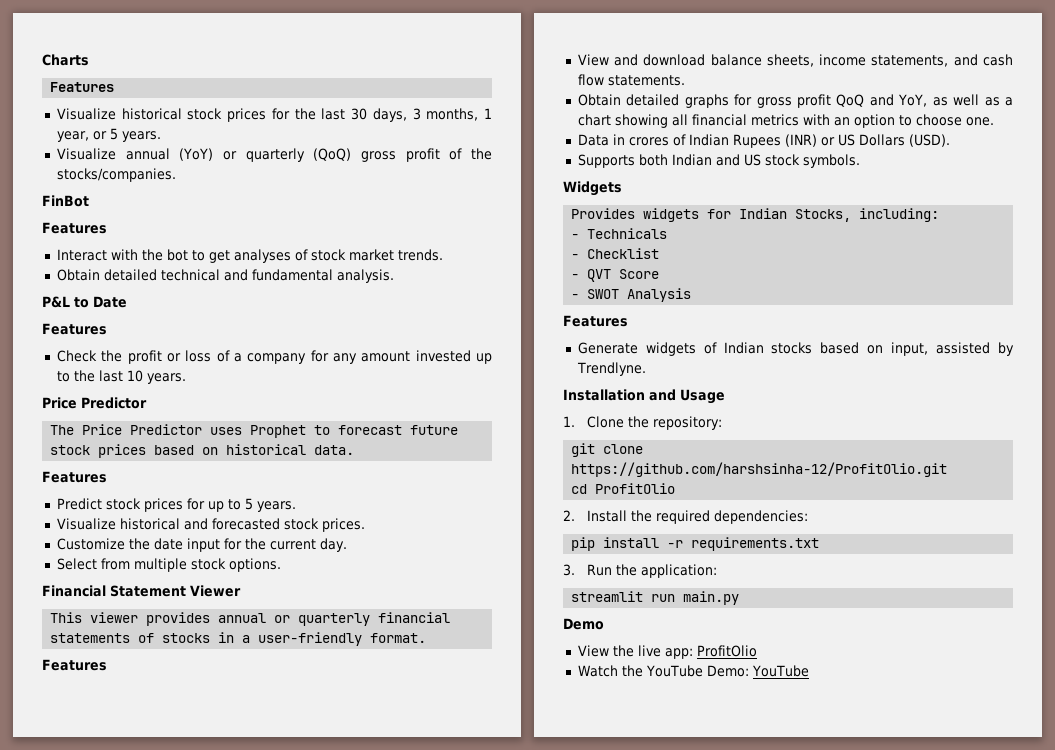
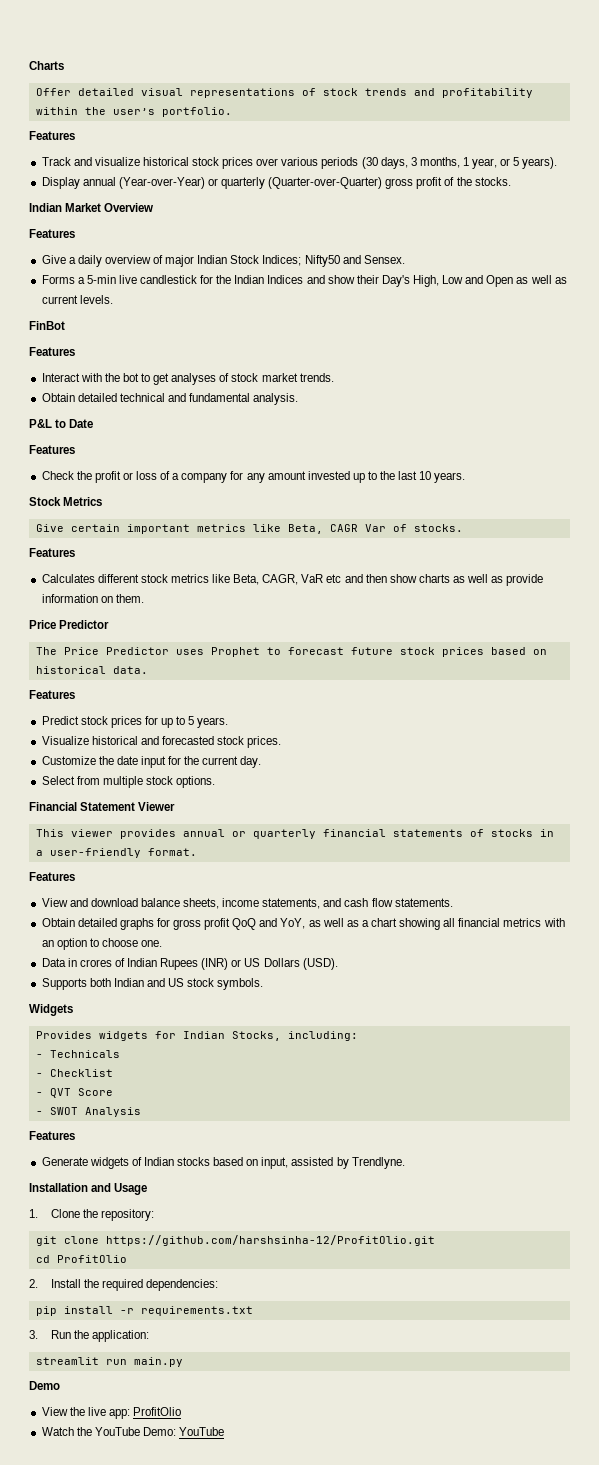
  Charts
+ Offer detailed visual representations of stock trends and profitability within the user’s portfolio.
  Features
- Visualize historical stock prices for the last 30 days, 3 months, 1 year, or 5 years.
- Visualize annual (YoY) or quarterly (QoQ) gross profit of the stocks/companies.
+ Track and visualize historical stock prices over various periods (30 days, 3 months, 1 year, or 5 years).
+ Display annual (Year-over-Year) or quarterly (Quarter-over-Quarter) gross profit of the stocks.
+ Indian Market Overview
+ Features
+ Give a daily overview of major Indian Stock Indices; Nifty50 and Sensex.
+ Forms a 5-min live candlestick for the Indian Indices and show their Day's High, Low and Open as well as current levels.
+ Stock Metrics
+ Give certain important metrics like Beta, CAGR Var of stocks.
+ Features
+ Calculates different stock metrics like Beta, CAGR, VaR etc and then show charts as well as provide information on them.

